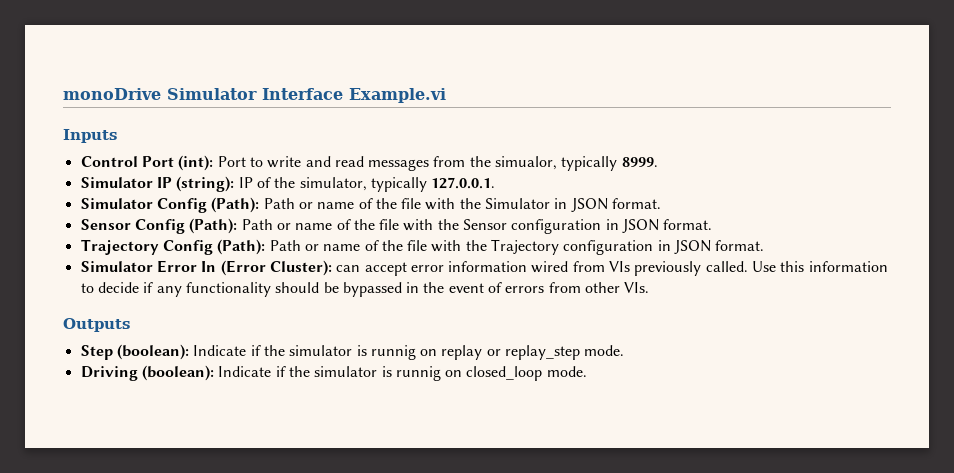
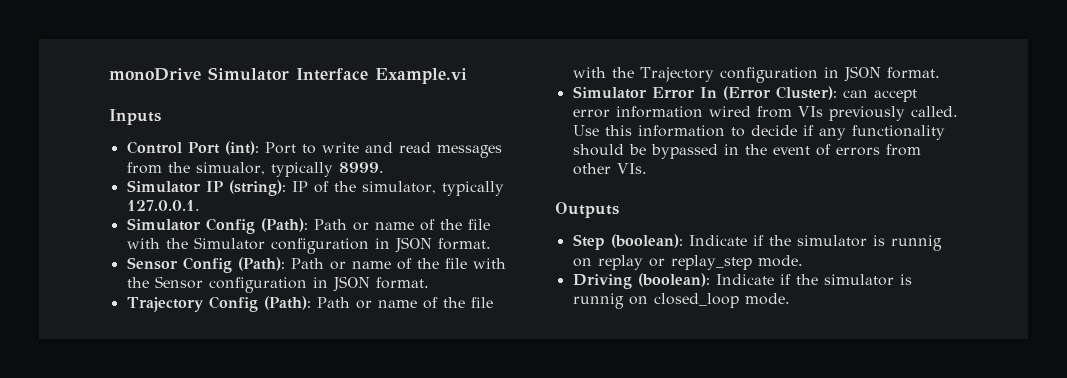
- Simulator Config (Path): Path or name of the file with the Simulator in JSON format.
+ Simulator Config (Path): Path or name of the file with the Simulator configuration in JSON format.

